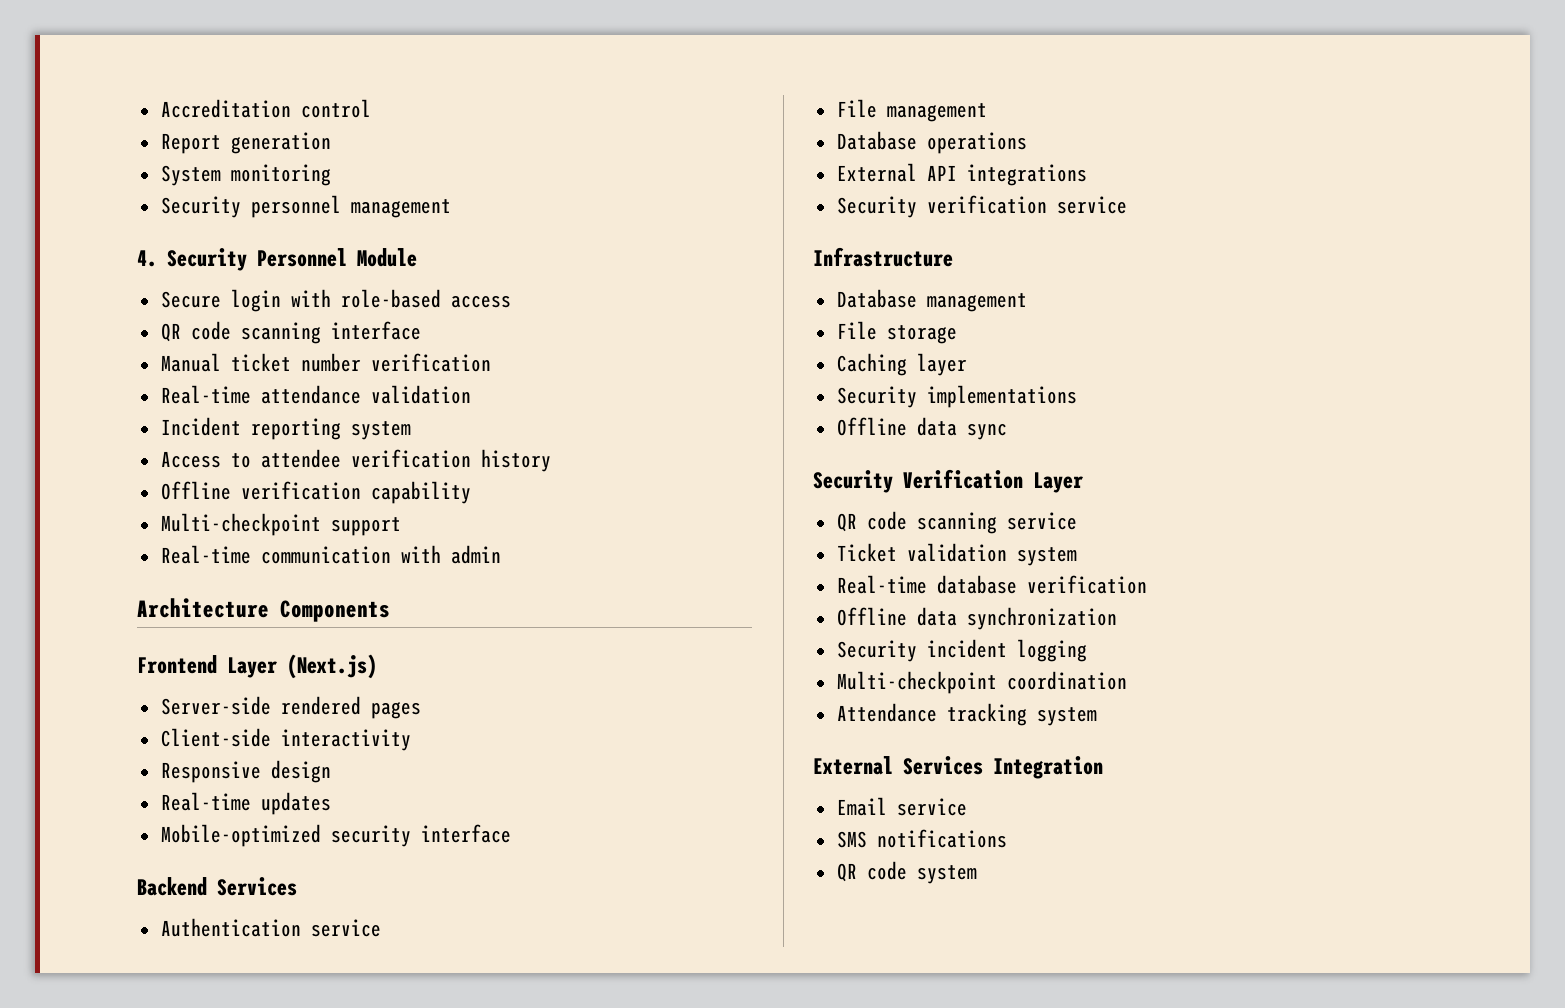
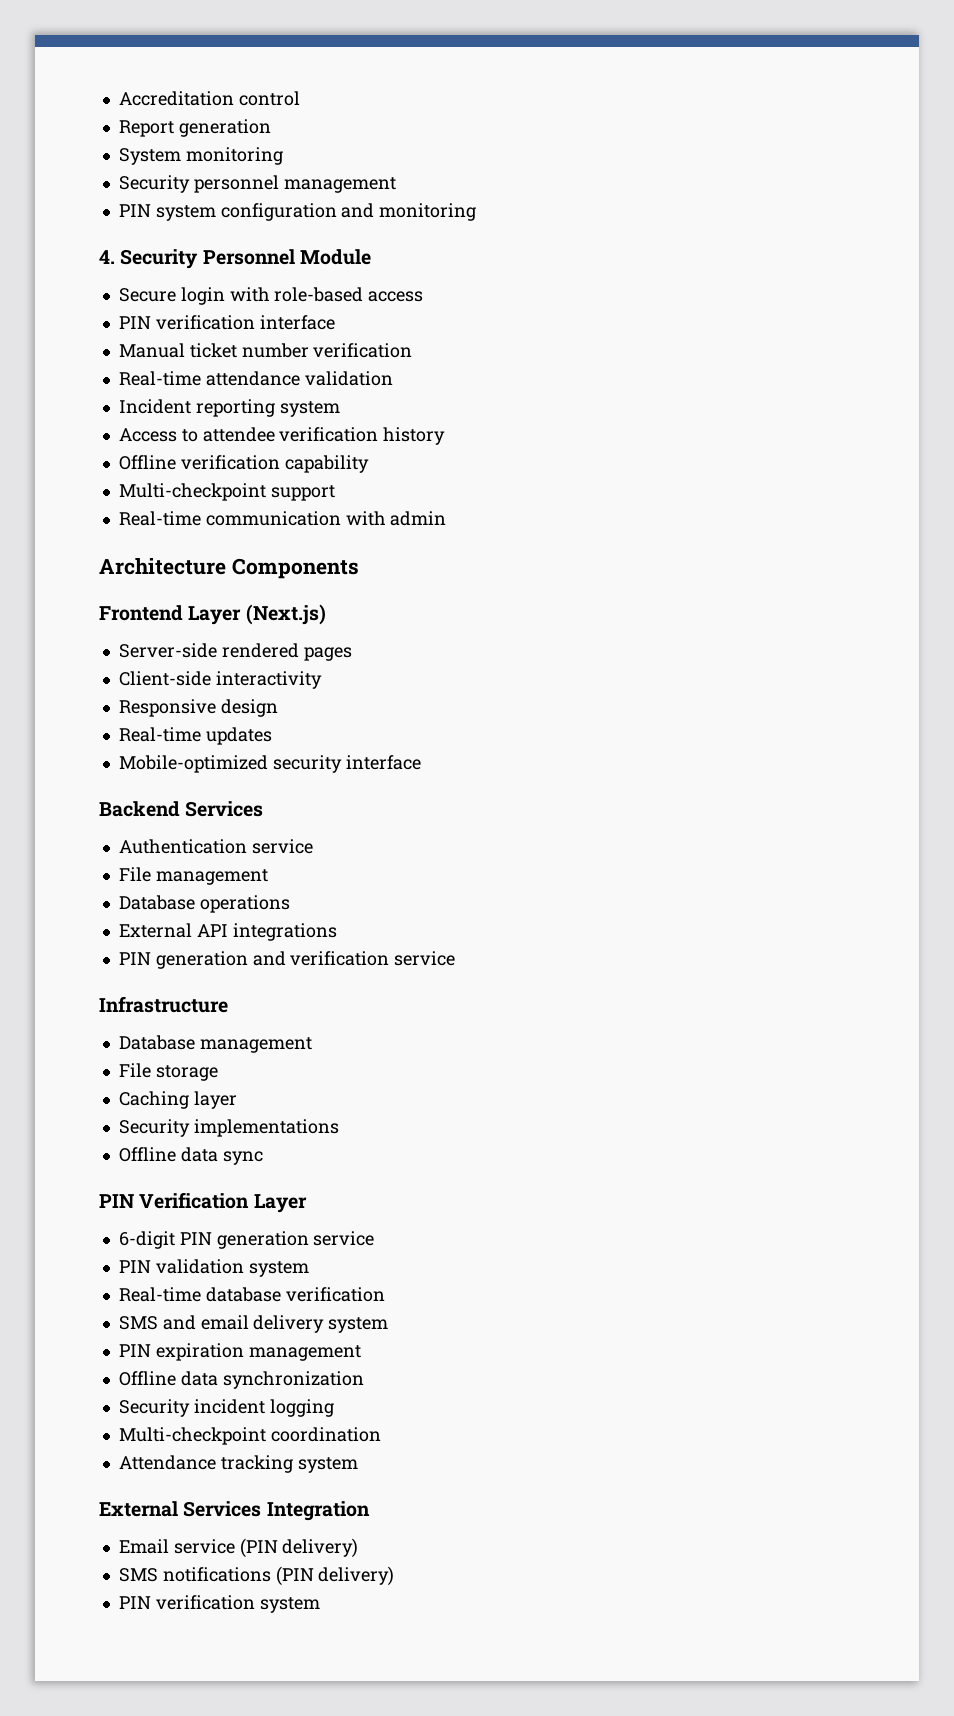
+ PIN system configuration and monitoring
- QR code scanning interface
+ PIN verification interface
- Security verification service
+ PIN generation and verification service
- Security Verification Layer
+ PIN Verification Layer
- QR code scanning service
- Ticket validation system
+ 6-digit PIN generation service
+ PIN validation system
+ SMS and email delivery system
+ PIN expiration management
- Email service
+ Email service (PIN delivery)
- SMS notifications
- QR code system
+ SMS notifications (PIN delivery)
+ PIN verification system

